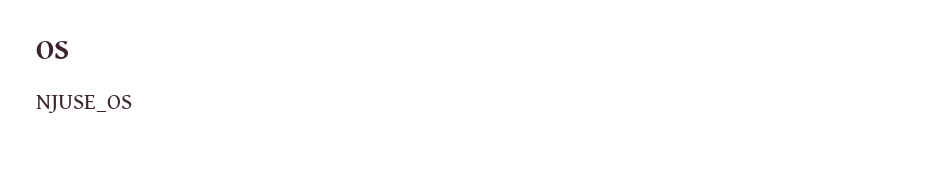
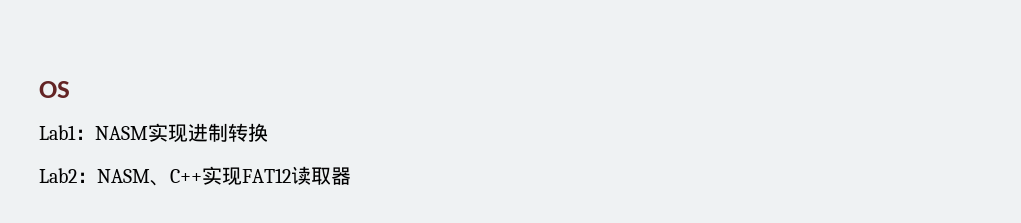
- NJUSE_OS
+ Lab1：NASM实现进制转换
+ Lab2：NASM、C++实现FAT12读取器

